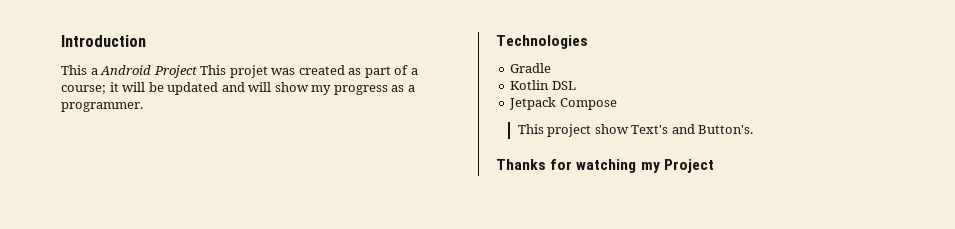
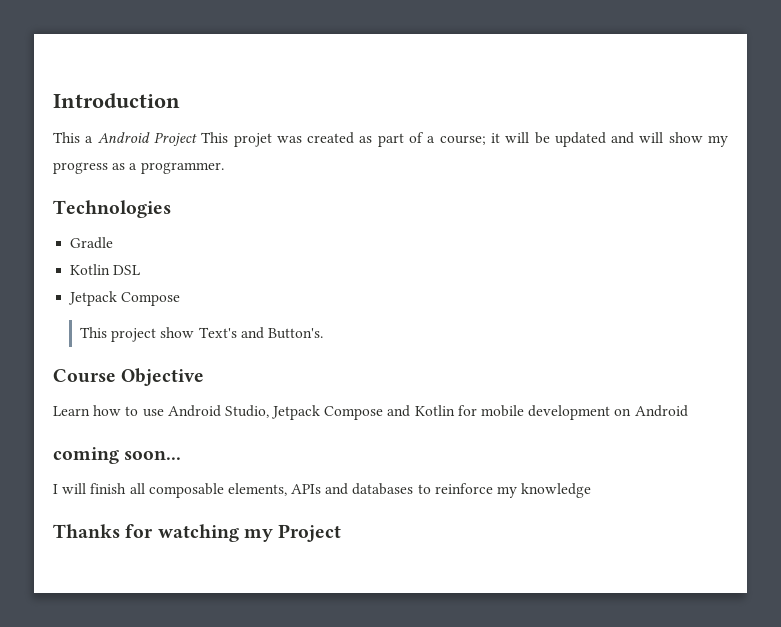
+ Course Objective
+ Learn how to use Android Studio, Jetpack Compose and Kotlin for mobile development on Android
+ coming soon...
+ I will finish all composable elements, APIs and databases to reinforce my knowledge

